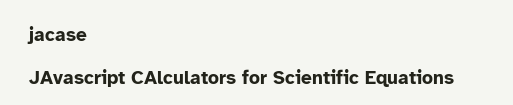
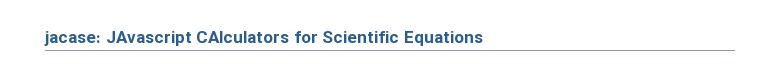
- jacase
- JAvascript CAlculators for Scientific Equations
+ jacase: JAvascript CAlculators for Scientific Equations

